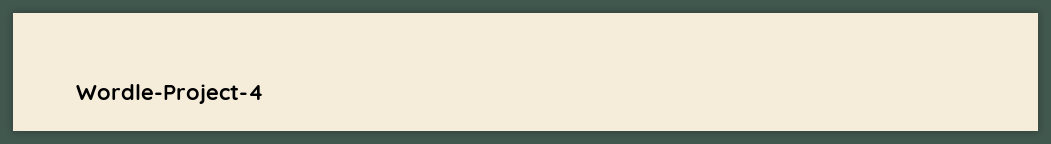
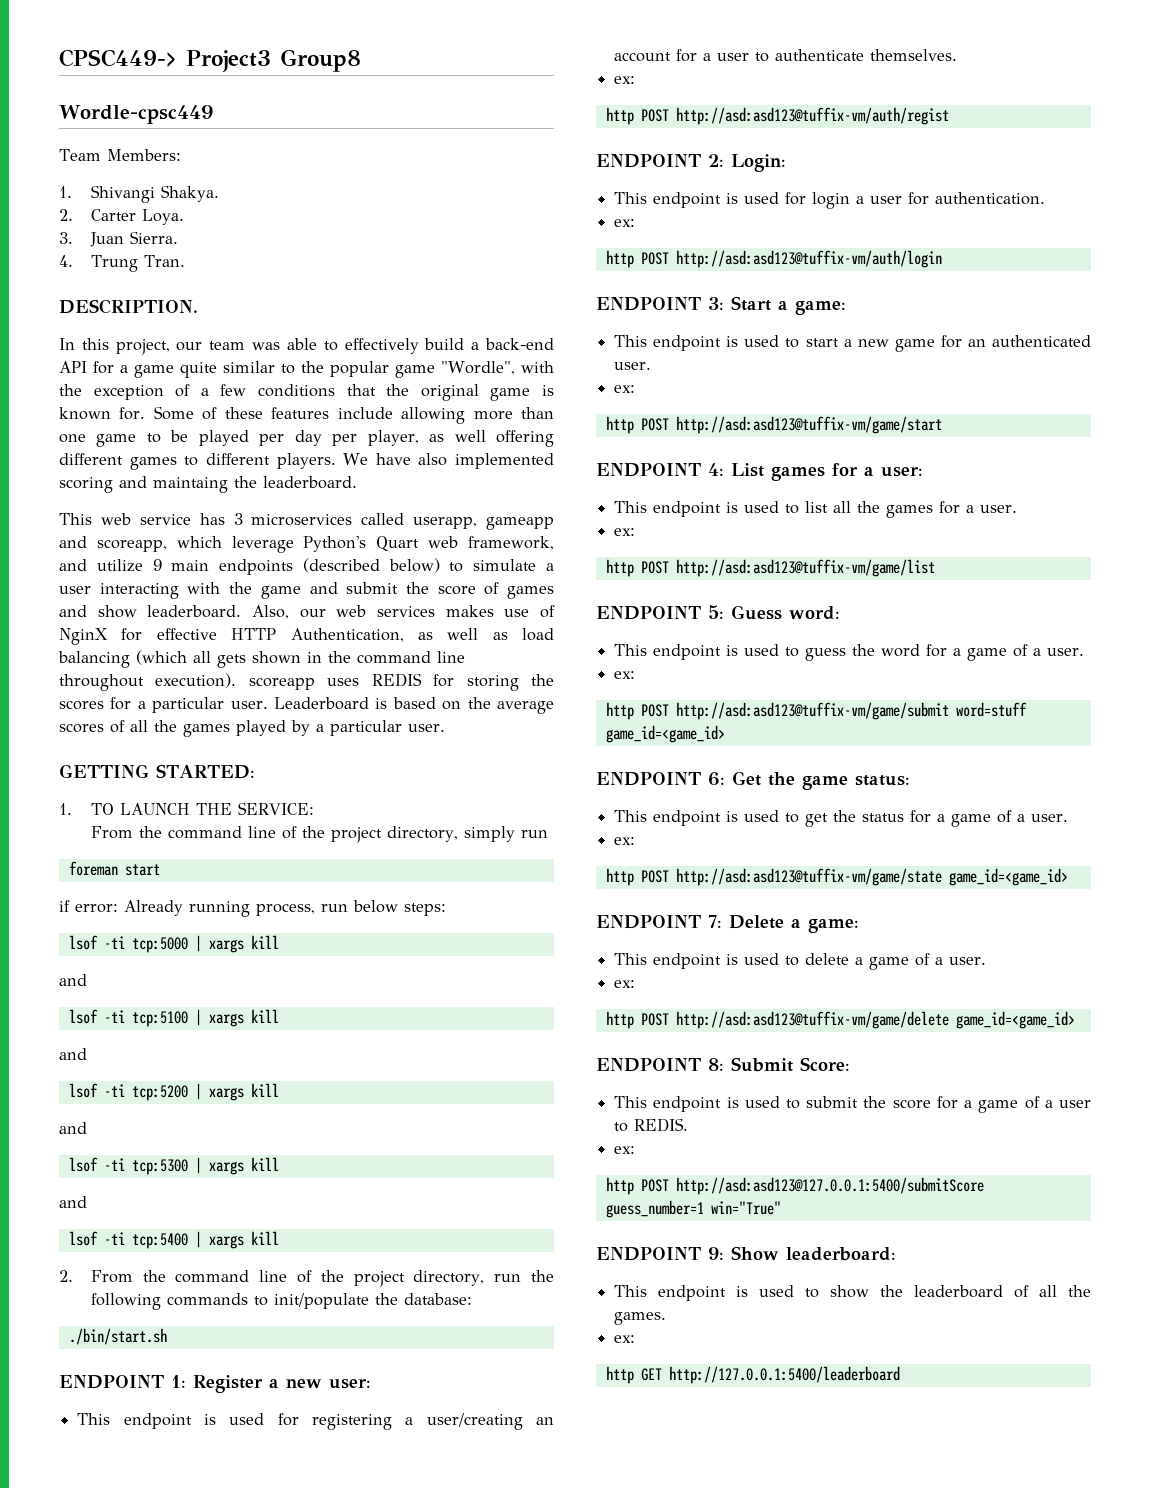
- Wordle-Project-4
+ CPSC449-> Project3 Group8
+ Wordle-cpsc449
+ Team Members:
+ 1. Shivangi Shakya.
+ 2. Carter Loya.
+ 3. Juan Sierra.
+ 4. Trung Tran.
+ DESCRIPTION.
+ In this project, our team was able to effectively build a back-end API for a game quite similar to the popular game "Wordle", with the exception of a few conditions that the original game is known for. Some of these features include allowing more than one game to be played per day per player, as well offering different games to different players. We have also implemented scoring and maintaing the leaderboard.
+ This web service has 3 microservices called userapp, gameapp and scoreapp, which leverage Python's Quart web framework, and utilize 9 main endpoints (described below) to simulate a user interacting with the game and submit the score of games and show leaderboard. Also, our web services makes use of NginX for effective HTTP Authentication, as well as load balancing (which all gets shown in the command line throughout execution). scoreapp uses REDIS for storing the scores for a particular user. Leaderboard is based on the average scores of all the games played by a particular user.
+ GETTING STARTED:
+ 1. TO LAUNCH THE SERVICE:
+ From the command line of the project directory, simply run
+ foreman start
+ if error: Already running process, run below steps:
+ lsof -ti tcp:5000 | xargs kill
+ and
+ lsof -ti tcp:5100 | xargs kill
+ and
+ lsof -ti tcp:5200 | xargs kill
+ and
+ lsof -ti tcp:5300 | xargs kill
+ and
+ lsof -ti tcp:5400 | xargs kill
+ 2. From the command line of the project directory, run the following commands to init/populate the database:
+ ./bin/start.sh
+ ENDPOINT 1: Register a new user:
+ This endpoint is used for registering a user/creating an account for a user to authenticate themselves.
+ ex:
+ http POST http://asd:asd123@tuffix-vm/auth/regist
+ ENDPOINT 2: Login:
+ This endpoint is used for login a user for authentication.
+ ex:
+ http POST http://asd:asd123@tuffix-vm/auth/login
+ ENDPOINT 3: Start a game:
+ This endpoint is used to start a new game for an authenticated user.
+ ex:
+ http POST http://asd:asd123@tuffix-vm/game/start
+ ENDPOINT 4: List games for a user:
+ This endpoint is used to list all the games for a user.
+ ex:
+ http POST http://asd:asd123@tuffix-vm/game/list
+ ENDPOINT 5: Guess word:
+ This endpoint is used to guess the word for a game of a user.
+ ex:
+ http POST http://asd:asd123@tuffix-vm/game/submit word=stuff game_id=<game_id>
+ ENDPOINT 6: Get the game status:
+ This endpoint is used to get the status for a game of a user.
+ ex:
+ http POST http://asd:asd123@tuffix-vm/game/state game_id=<game_id>
+ ENDPOINT 7: Delete a game:
+ This endpoint is used to delete a game of a user.
+ ex:
+ http POST http://asd:asd123@tuffix-vm/game/delete game_id=<game_id>
+ ENDPOINT 8: Submit Score:
+ This endpoint is used to submit the score for a game of a user to REDIS.
+ ex:
+ http POST http://asd:asd123@127.0.0.1:5400/submitScore guess_number=1 win="True"
+ ENDPOINT 9: Show leaderboard:
+ This endpoint is used to show the leaderboard of all the games.
+ ex:
+ http GET http://127.0.0.1:5400/leaderboard

